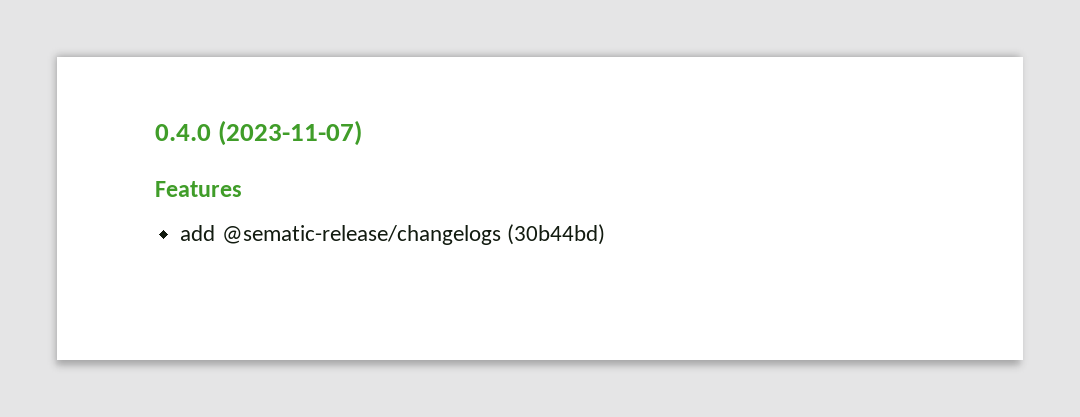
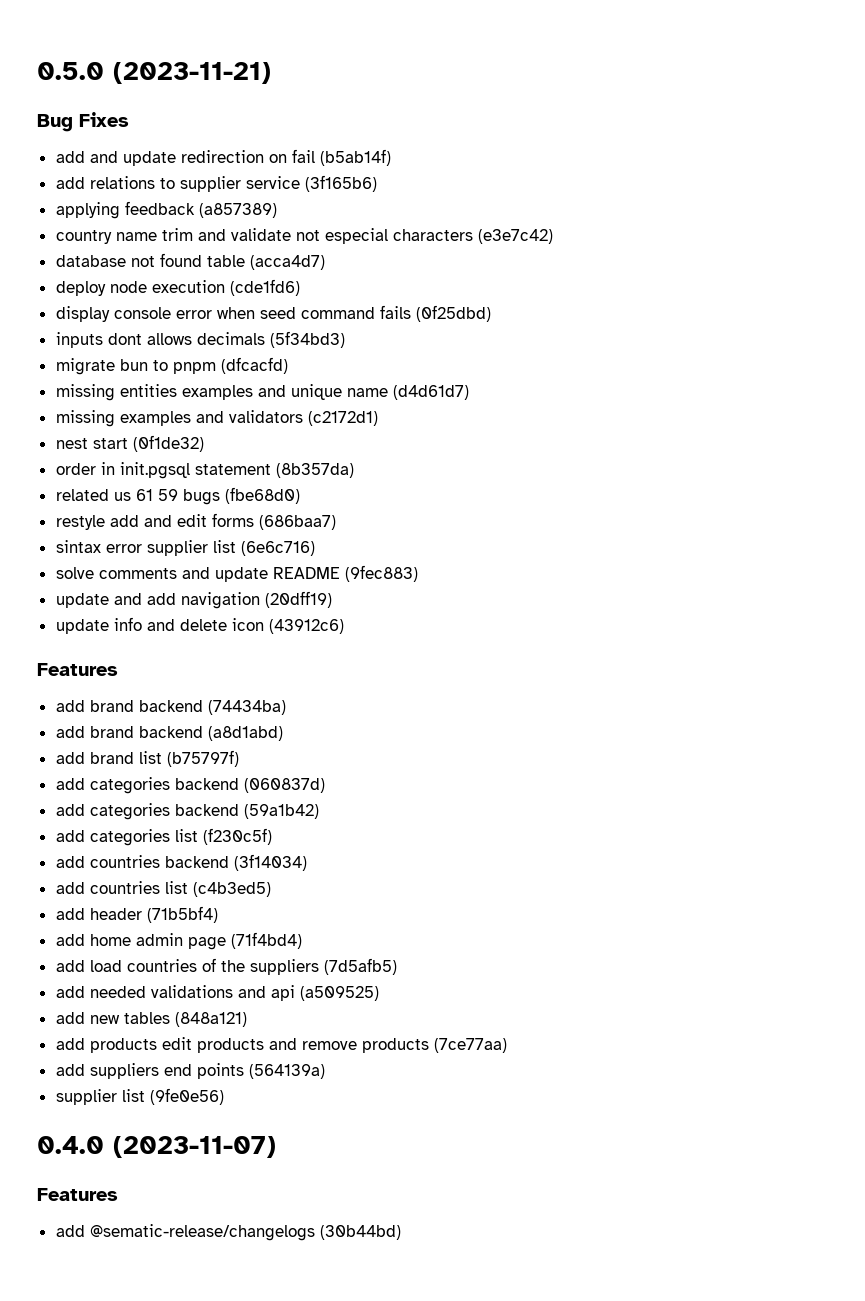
+ 0.5.0 (2023-11-21)
+ Bug Fixes
+ add and update redirection on fail (b5ab14f)
+ add relations to supplier service (3f165b6)
+ applying feedback (a857389)
+ country name trim and validate not especial characters (e3e7c42)
+ database not found table (acca4d7)
+ deploy node execution (cde1fd6)
+ display console error when seed command fails (0f25dbd)
+ inputs dont allows decimals (5f34bd3)
+ migrate bun to pnpm (dfcacfd)
+ missing entities examples and unique name (d4d61d7)
+ missing examples and validators (c2172d1)
+ nest start (0f1de32)
+ order in init.pgsql statement (8b357da)
+ related us 61 59 bugs (fbe68d0)
+ restyle add and edit forms (686baa7)
+ sintax error supplier list (6e6c716)
+ solve comments and update README (9fec883)
+ update and add navigation (20dff19)
+ update info and delete icon (43912c6)
+ Features
+ add brand backend (74434ba)
+ add brand backend (a8d1abd)
+ add brand list (b75797f)
+ add categories backend (060837d)
+ add categories backend (59a1b42)
+ add categories list (f230c5f)
+ add countries backend (3f14034)
+ add countries list (c4b3ed5)
+ add header (71b5bf4)
+ add home admin page (71f4bd4)
+ add load countries of the suppliers (7d5afb5)
+ add needed validations and api (a509525)
+ add new tables (848a121)
+ add products edit products and remove products (7ce77aa)
+ add suppliers end points (564139a)
+ supplier list (9fe0e56)

